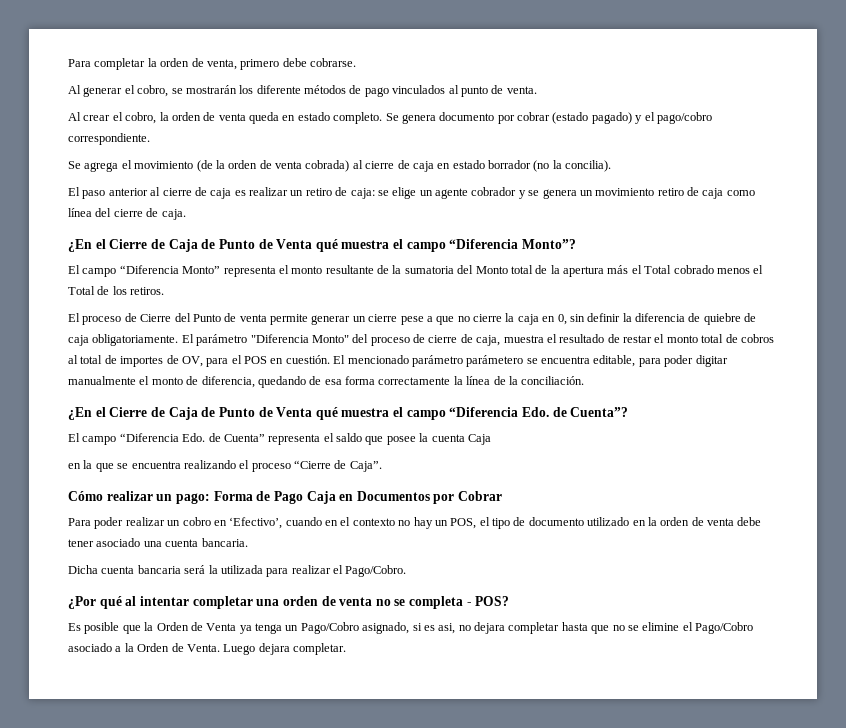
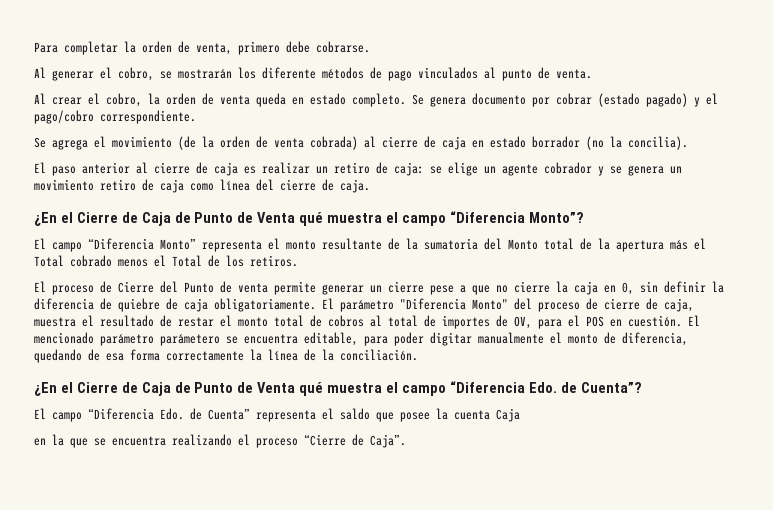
- Cómo realizar un pago: Forma de Pago Caja en Documentos por Cobrar
- Para poder realizar un cobro en ‘Efectivo’, cuando en el contexto no hay un POS, el tipo de documento utilizado en la orden de venta debe tener asociado una cuenta bancaria.
- Dicha cuenta bancaria será la utilizada para realizar el Pago/Cobro.
- ¿Por qué al intentar completar una orden de venta no se completa - POS?
- Es posible que la Orden de Venta ya tenga un Pago/Cobro asignado, si es asi, no dejara completar hasta que no se elimine el Pago/Cobro asociado a la Orden de Venta. Luego dejara completar.

